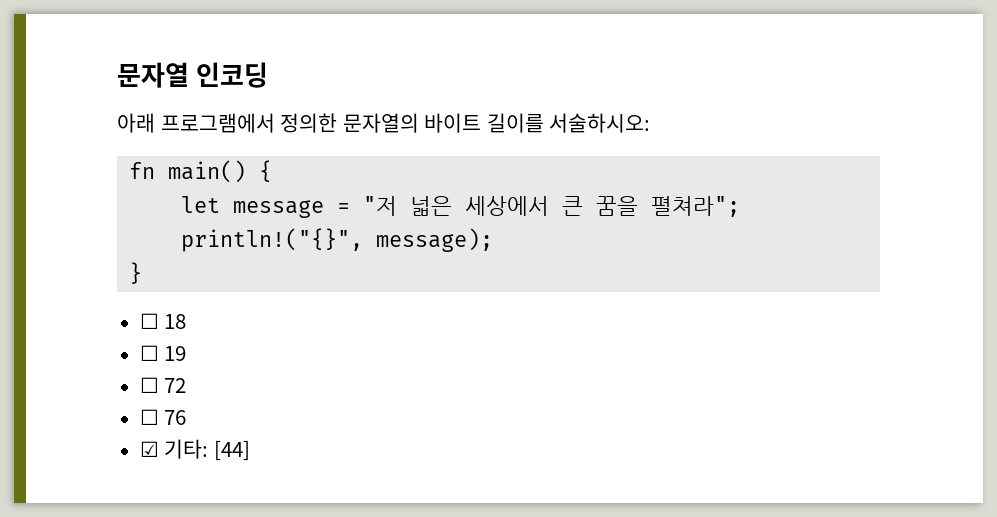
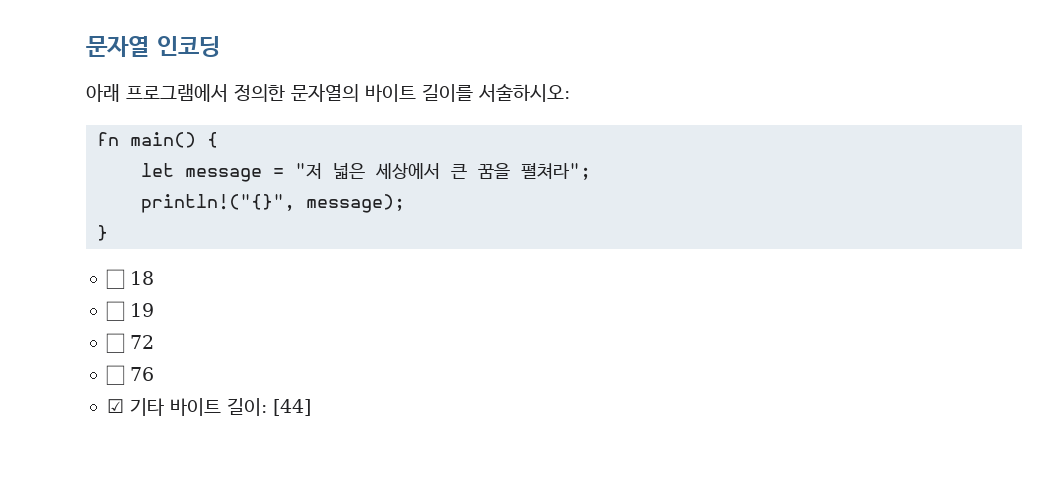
- ☑ 기타: [44]
+ ☑ 기타 바이트 길이: [44]

